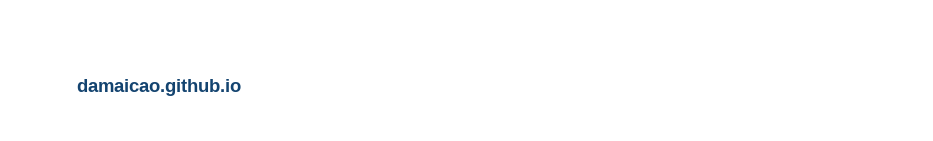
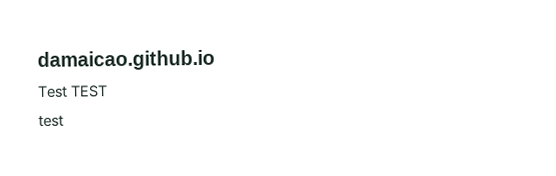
+ Test TEST
+ test

